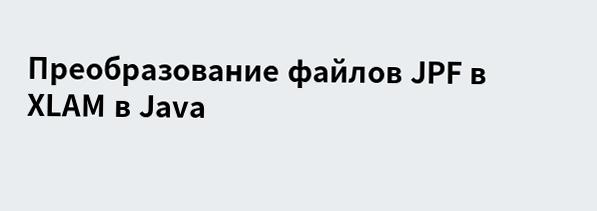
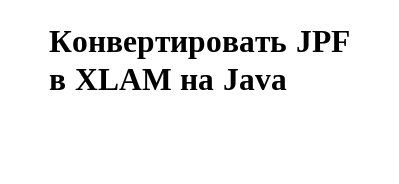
- Преобразование файлов JPF в XLAM в Java
+ Конвертировать JPF в XLAM на Java

